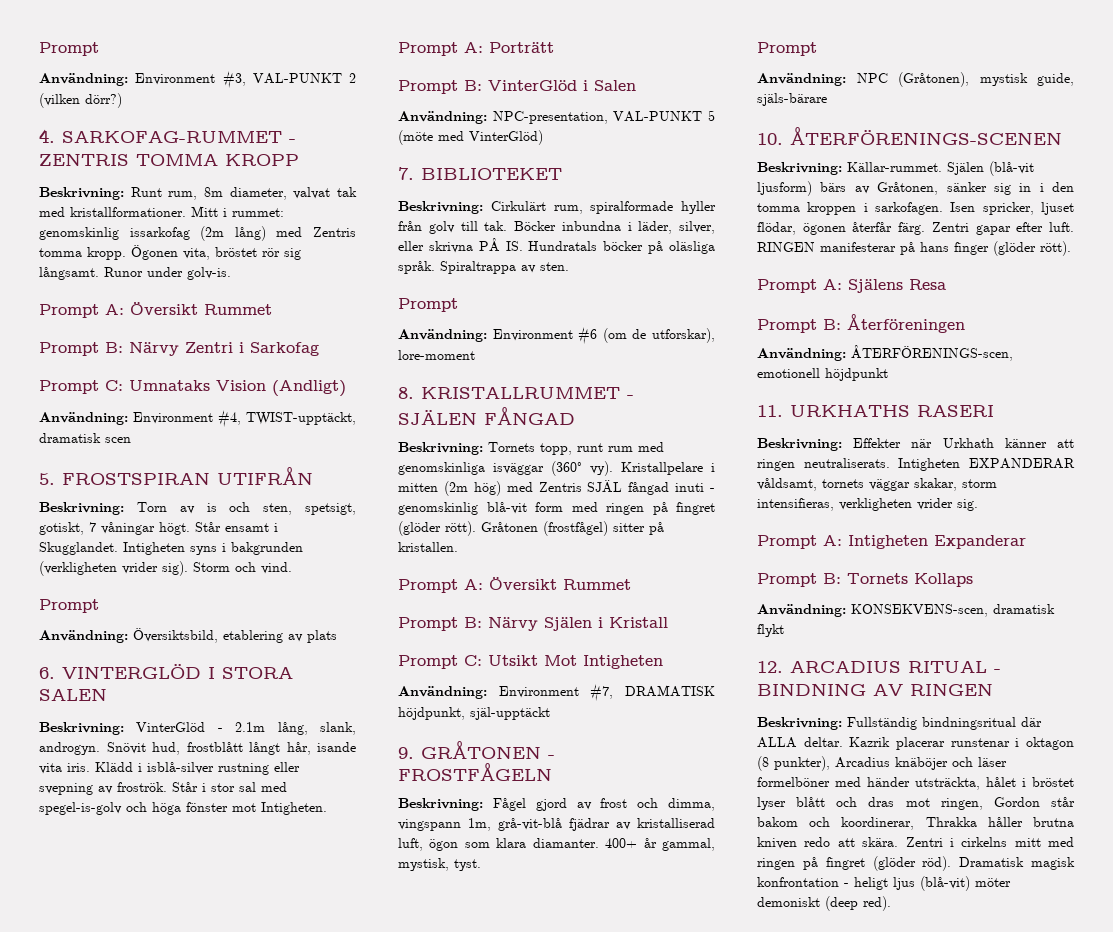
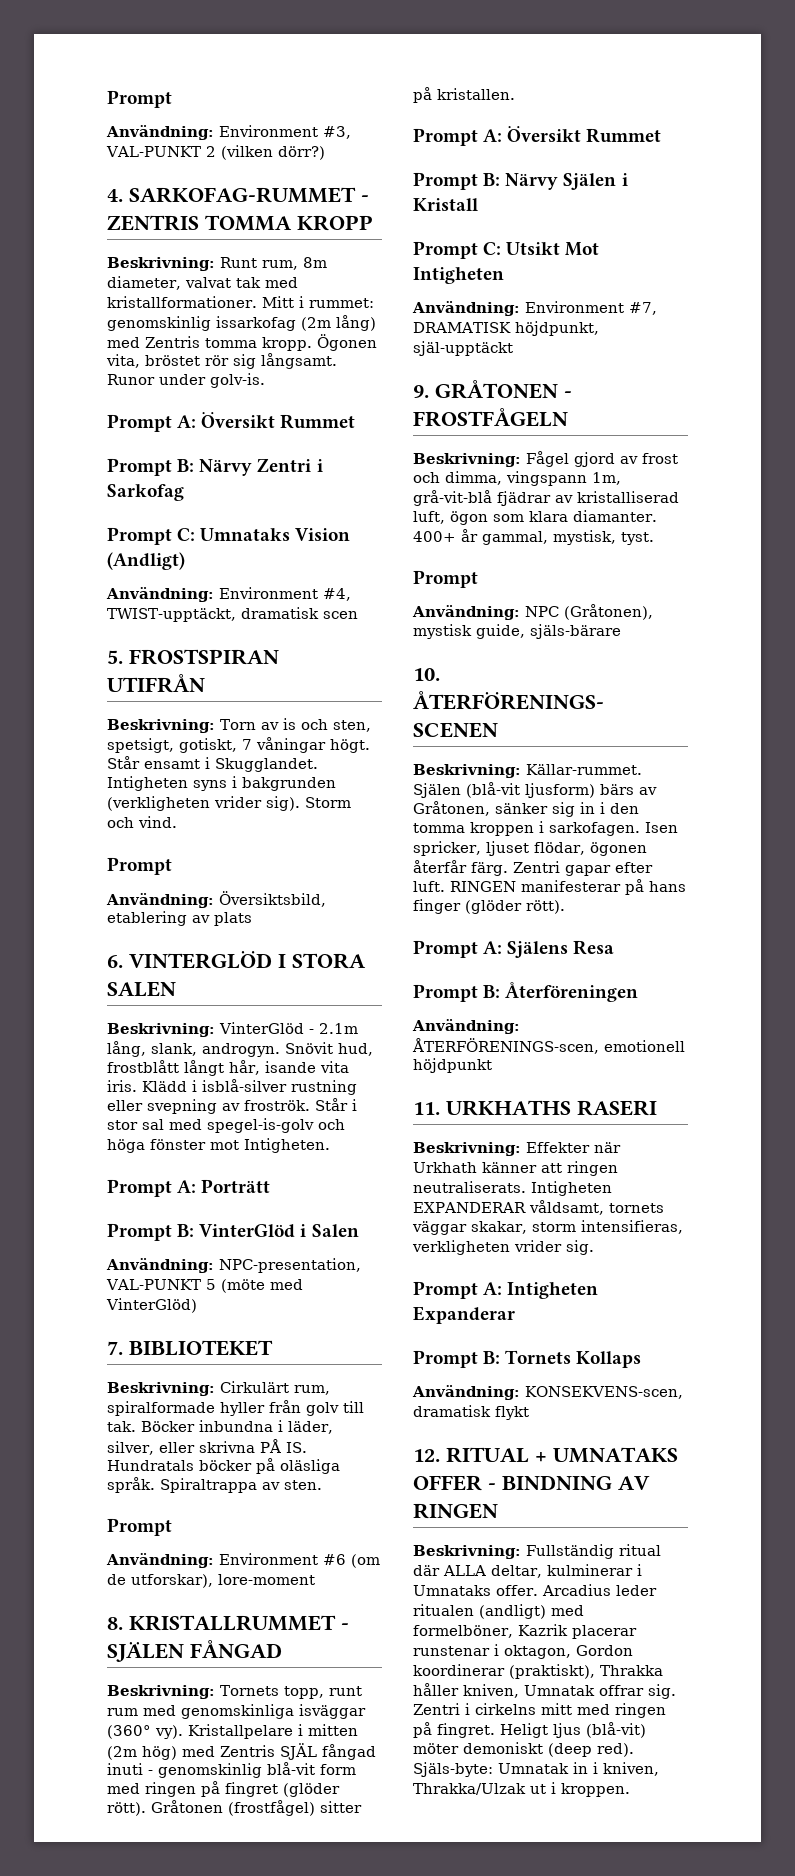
- 12. ARCADIUS RITUAL - BINDNING AV RINGEN
+ 12. RITUAL + UMNATAKS OFFER - BINDNING AV RINGEN
- Beskrivning: Fullständig bindningsritual där ALLA deltar. Kazrik placerar runstenar i oktagon (8 punkter), Arcadius knäböjer och läser formelböner med händer utsträckta, hålet i bröstet lyser blått och dras mot ringen, Gordon står bakom och koordinerar, Thrakka håller brutna kniven redo att skära.
+ Beskrivning: Fullständig ritual där ALLA deltar, kulminerar i Umnataks offer. Arcadius leder ritualen (andligt) med formelböner, Kazrik placerar runstenar i oktagon, Gordon koordinerar (praktiskt), Thrakka håller kniven, Umnatak offrar sig.
- Zentri i cirkelns mitt med ringen på fingret (glöder röd). Dramatisk magisk konfrontation - heligt ljus (blå-vit) möter demoniskt (deep red).
+ Zentri i cirkelns mitt med ringen på fingret. Heligt ljus (blå-vit) möter demoniskt (deep red).
+ Själs-byte: Umnatak in i kniven, Thrakka/Ulzak ut i kroppen.

